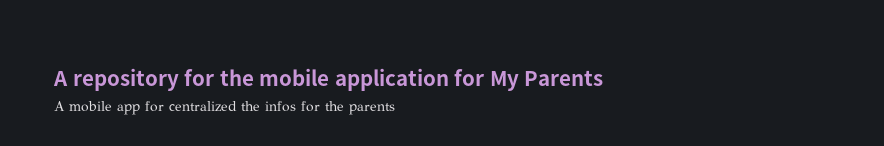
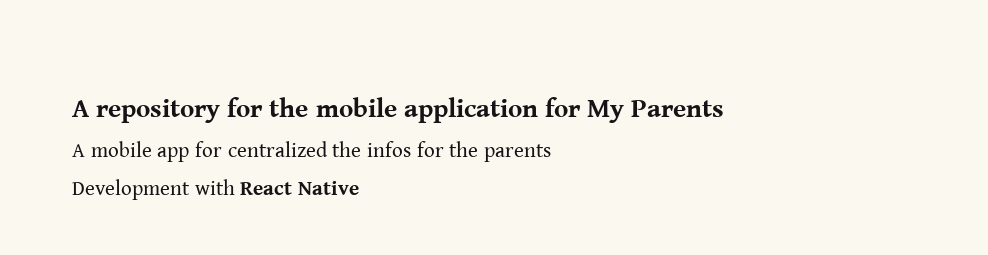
+ Development with React Native

